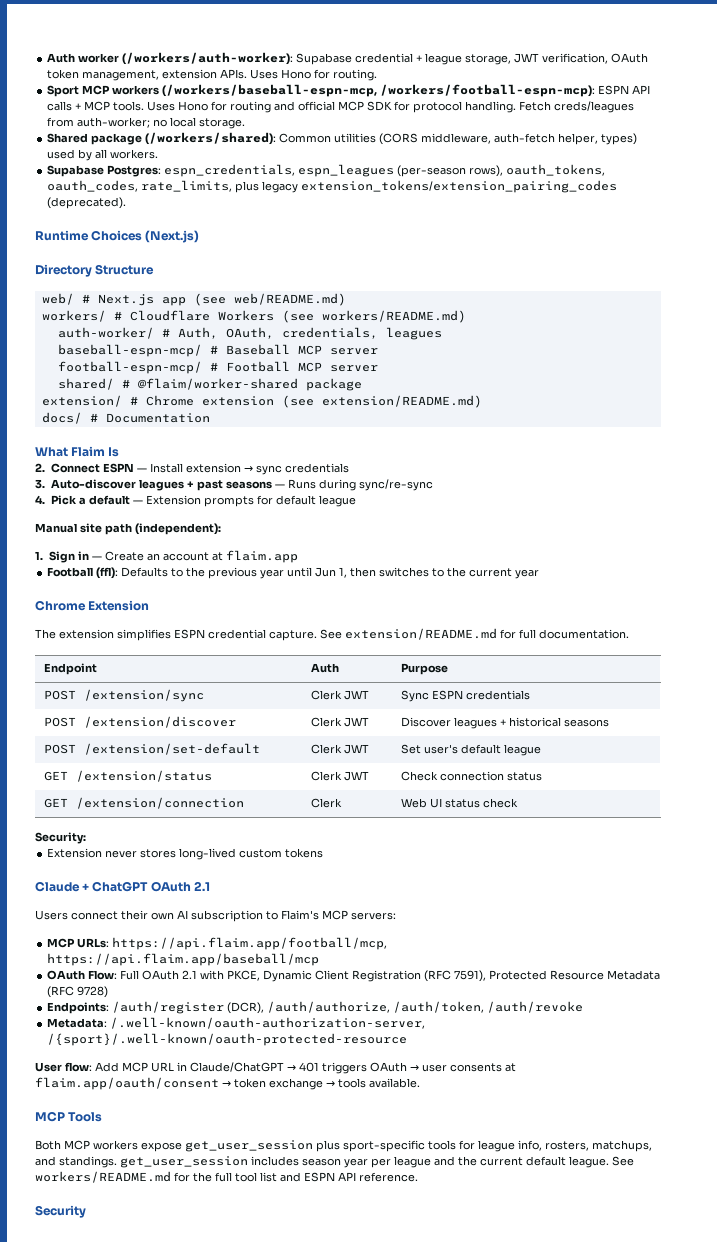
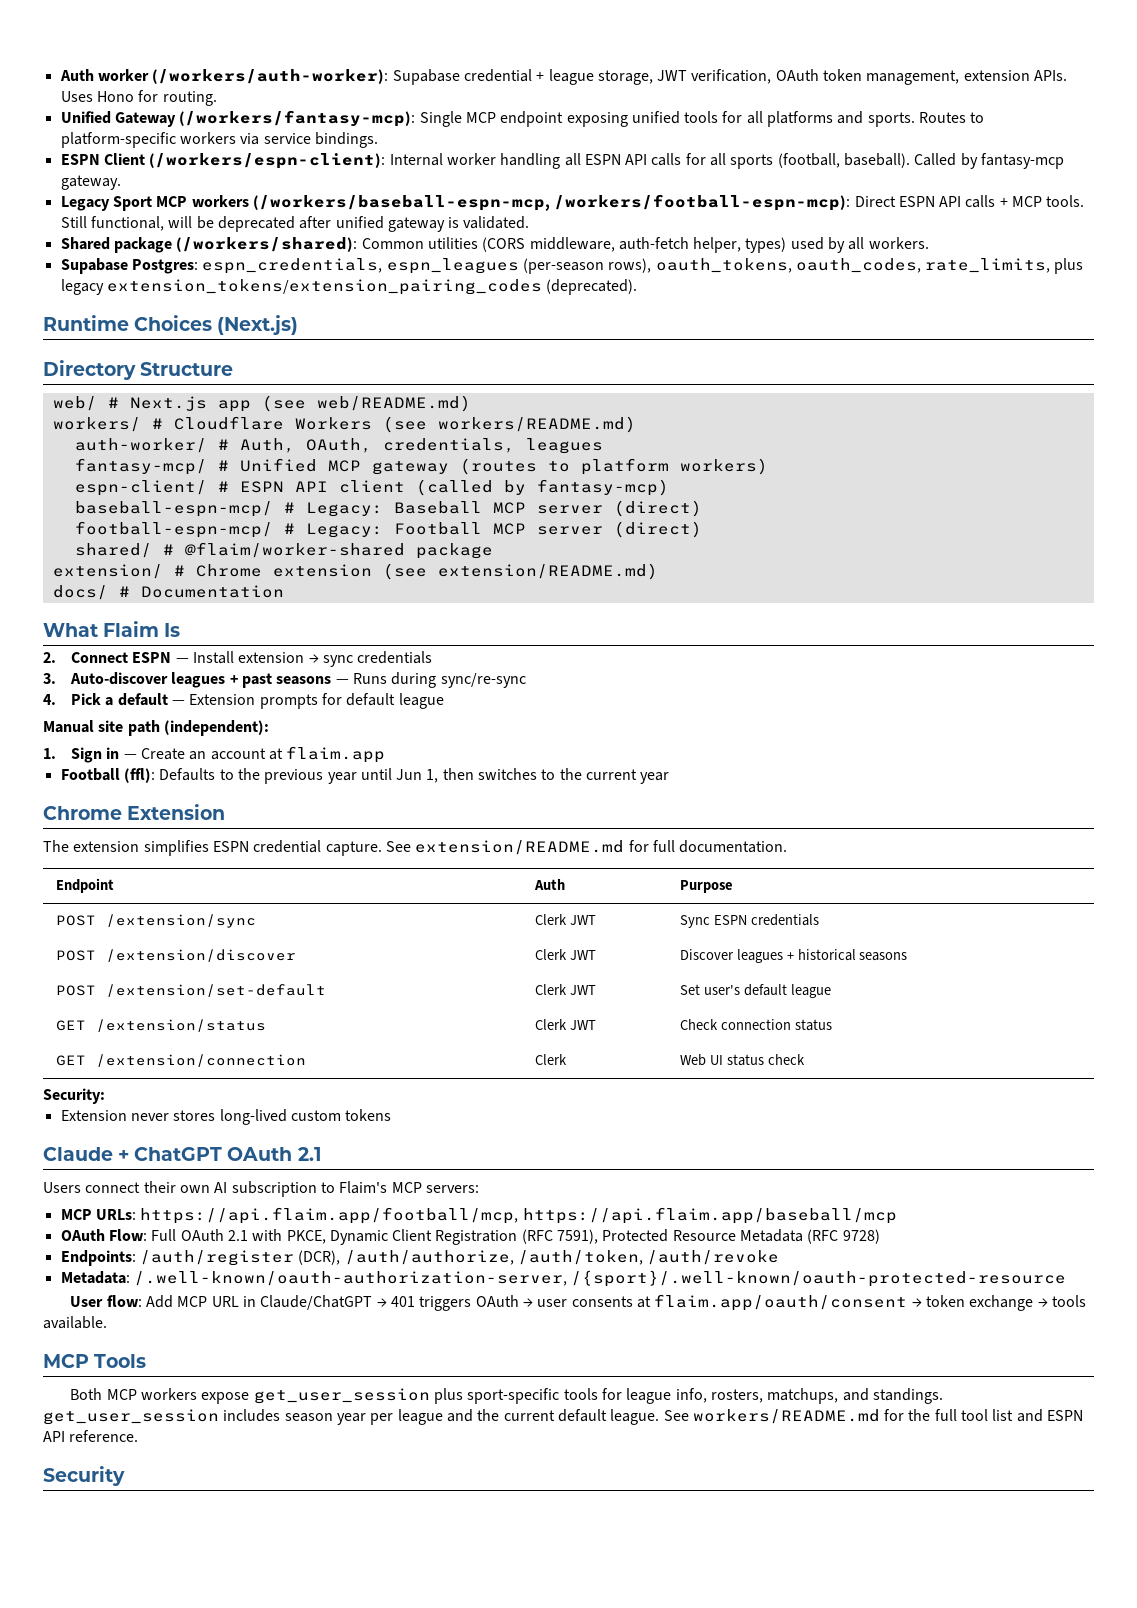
- Sport MCP workers (/workers/baseball-espn-mcp, /workers/football-espn-mcp): ESPN API calls + MCP tools.
+ Unified Gateway (/workers/fantasy-mcp): Single MCP endpoint exposing unified tools for all platforms and sports. Routes to platform-specific workers via service bindings.
+ ESPN Client (/workers/espn-client): Internal worker handling all ESPN API calls for all sports (football, baseball). Called by fantasy-mcp gateway.
+ Legacy Sport MCP workers (/workers/baseball-espn-mcp, /workers/football-espn-mcp): Direct ESPN API calls + MCP tools.
- Uses Hono for routing and official MCP SDK for protocol handling. Fetch creds/leagues from auth-worker; no local storage.
+ Still functional, will be deprecated after unified gateway is validated.
+ fantasy-mcp/ # Unified MCP gateway (routes to platform workers)
+ espn-client/ # ESPN API client (called by fantasy-mcp)
- baseball-espn-mcp/ # Baseball MCP server
+ baseball-espn-mcp/ # Legacy: Baseball MCP server (direct)
- football-espn-mcp/ # Football MCP server
+ football-espn-mcp/ # Legacy: Football MCP server (direct)

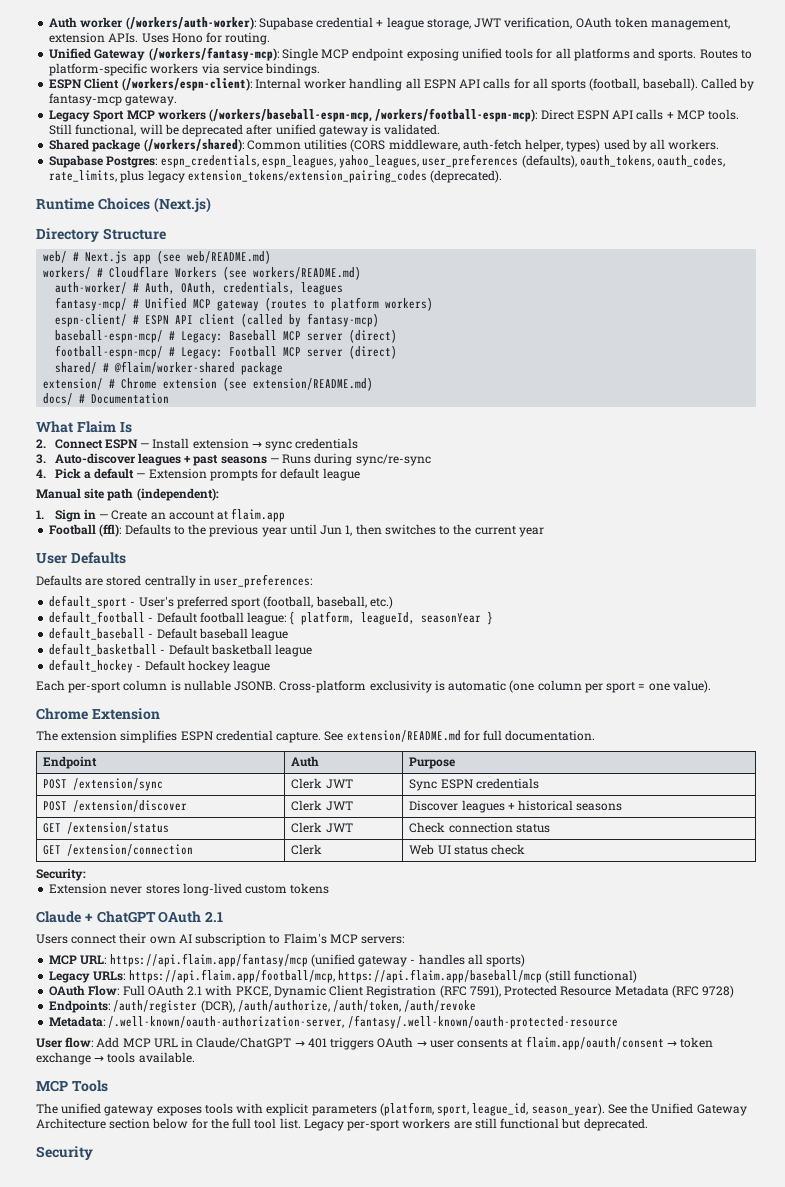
- Supabase Postgres: espn_credentials, espn_leagues (per-season rows), oauth_tokens, oauth_codes, rate_limits, plus legacy extension_tokens/extension_pairing_codes (deprecated).
+ Supabase Postgres: espn_credentials, espn_leagues, yahoo_leagues, user_preferences (defaults), oauth_tokens, oauth_codes, rate_limits, plus legacy extension_tokens/extension_pairing_codes (deprecated).
+ User Defaults
+ Defaults are stored centrally in user_preferences:
+ default_sport - User's preferred sport (football, baseball, etc.)
+ default_football - Default football league: { platform, leagueId, seasonYear }
+ default_baseball - Default baseball league
+ default_basketball - Default basketball league
+ default_hockey - Default hockey league
+ Each per-sport column is nullable JSONB. Cross-platform exclusivity is automatic (one column per sport = one value).
- POST /extension/set-default | Clerk JWT | Set user's default league
- MCP URLs: https://api.flaim.app/football/mcp, https://api.flaim.app/baseball/mcp
+ MCP URL: https://api.flaim.app/fantasy/mcp (unified gateway - handles all sports)
+ Legacy URLs: https://api.flaim.app/football/mcp, https://api.flaim.app/baseball/mcp (still functional)
- Metadata: /.well-known/oauth-authorization-server, /{sport}/.well-known/oauth-protected-resource
+ Metadata: /.well-known/oauth-authorization-server, /fantasy/.well-known/oauth-protected-resource
- Both MCP workers expose get_user_session plus sport-specific tools for league info, rosters, matchups, and standings. get_user_session includes season year per league and the current default league. See workers/README.md for the full tool list and ESPN API reference.
+ The unified gateway exposes tools with explicit parameters (platform, sport, league_id, season_year). See the Unified Gateway Architecture section below for the full tool list. Legacy per-sport workers are still functional but deprecated.

